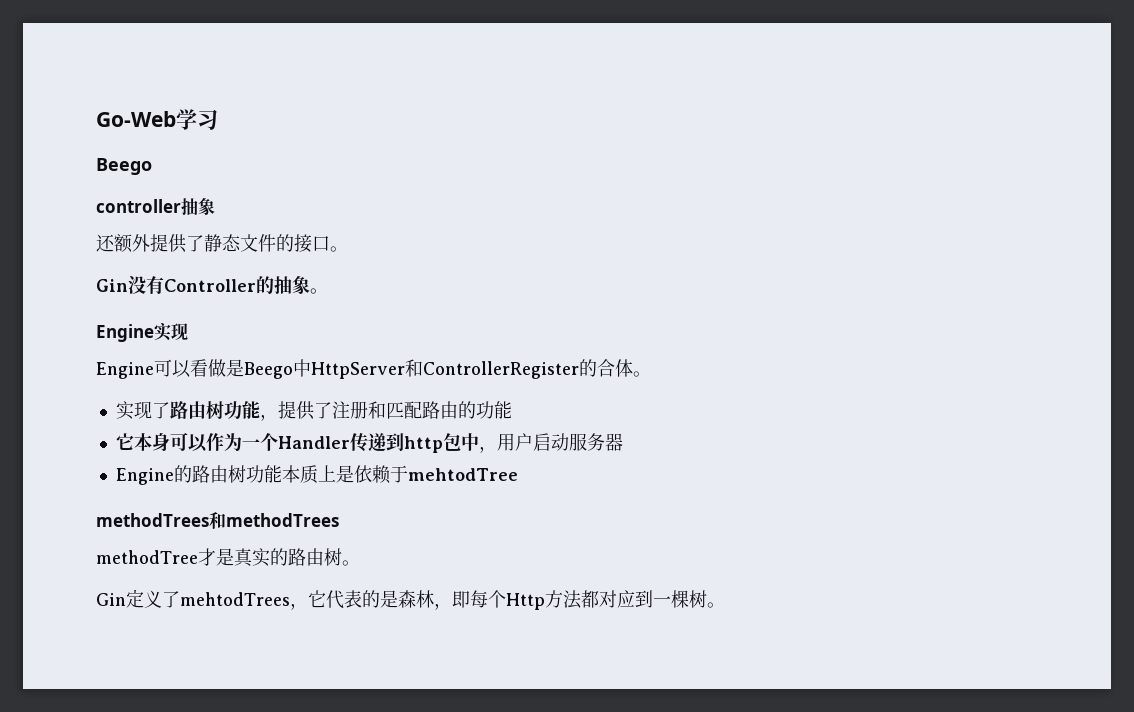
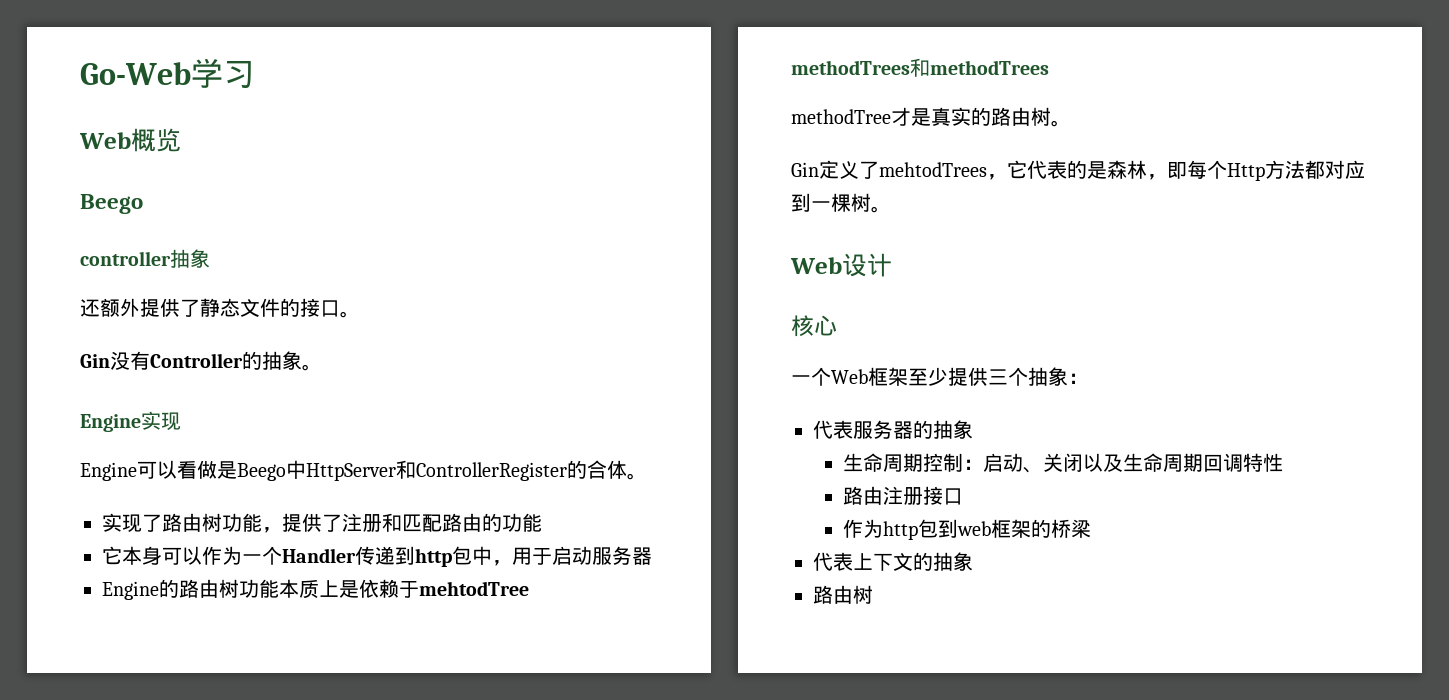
+ Web概览
- 它本身可以作为一个Handler传递到http包中，用户启动服务器
+ 它本身可以作为一个Handler传递到http包中，用于启动服务器
+ Web设计
+ 核心
+ 一个Web框架至少提供三个抽象：
+ 代表服务器的抽象
+ 生命周期控制：启动、关闭以及生命周期回调特性
+ 路由注册接口
+ 作为http包到web框架的桥梁
+ 代表上下文的抽象
+ 路由树

